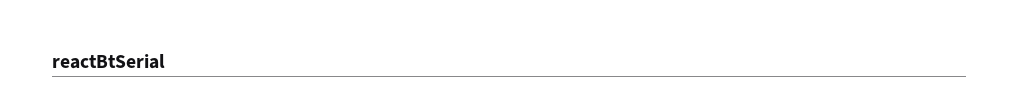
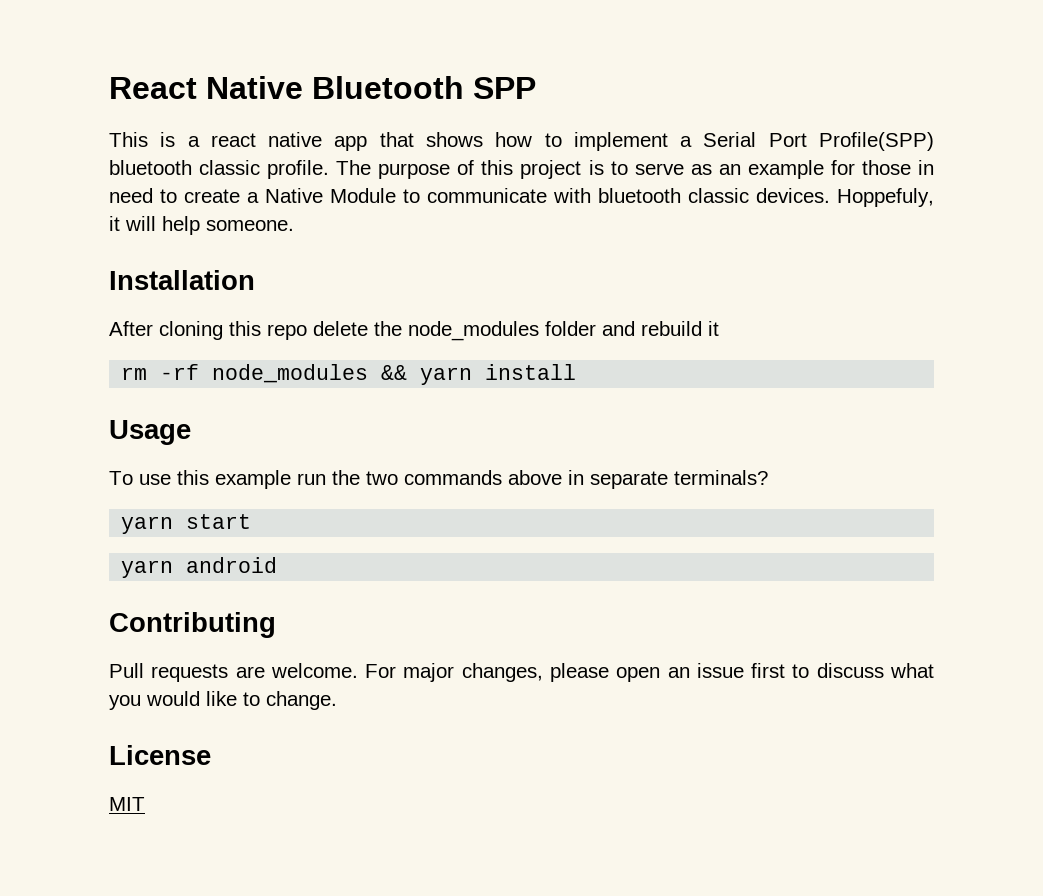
- reactBtSerial
+ React Native Bluetooth SPP
+ This is a react native app that shows how to implement a Serial Port Profile(SPP) bluetooth classic profile. The purpose of this project is to serve as an example for those in need to create a Native Module to communicate with bluetooth classic devices. Hoppefuly, it will help someone.
+ Installation
+ After cloning this repo delete the node_modules folder and rebuild it
+ rm -rf node_modules && yarn install
+ Usage
+ To use this example run the two commands above in separate terminals?
+ yarn start
+ yarn android
+ Contributing
+ Pull requests are welcome. For major changes, please open an issue first to discuss what you would like to change.
+ License
+ MIT

